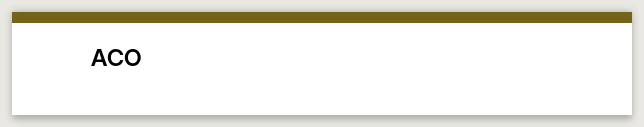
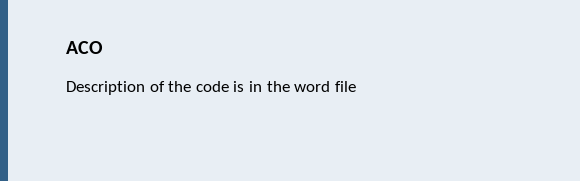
+ Description of the code is in the word file

